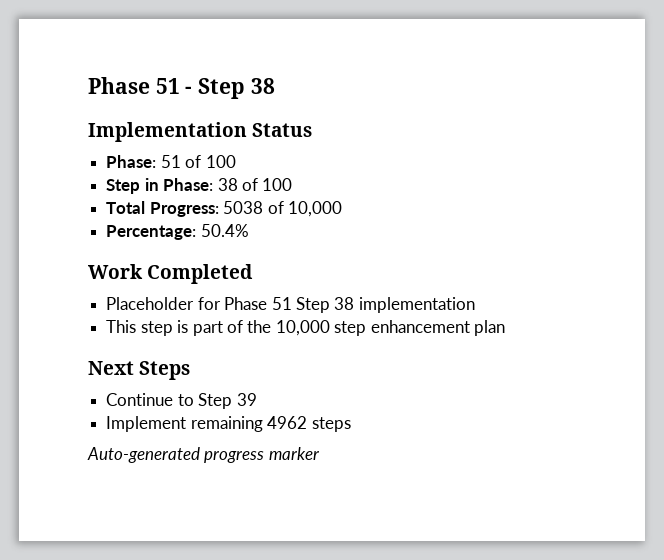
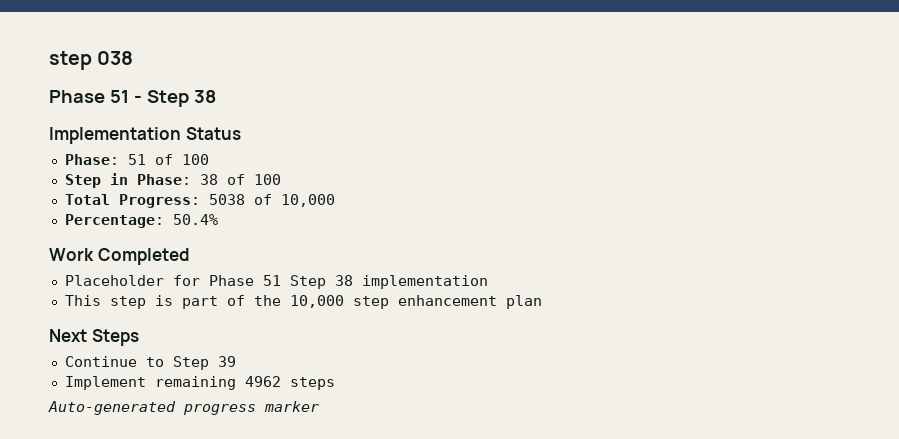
+ step 038

